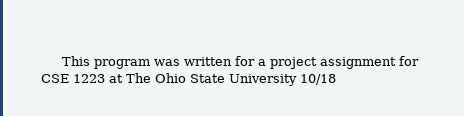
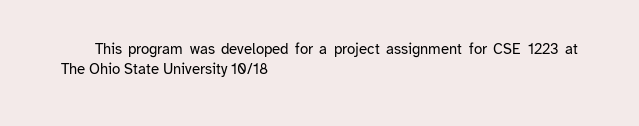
- This program was written for a project assignment for CSE 1223 at The Ohio State University 10/18
+ This program was developed for a project assignment for CSE 1223 at The Ohio State University 10/18

